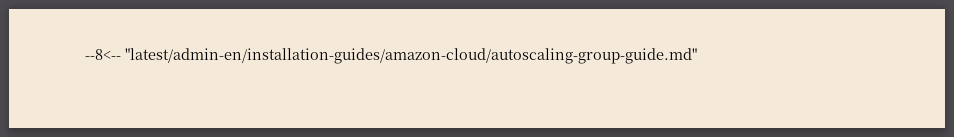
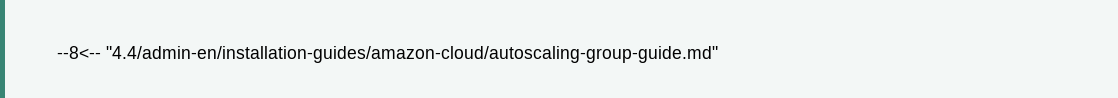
- --8<-- "latest/admin-en/installation-guides/amazon-cloud/autoscaling-group-guide.md"
+ --8<-- "4.4/admin-en/installation-guides/amazon-cloud/autoscaling-group-guide.md"

